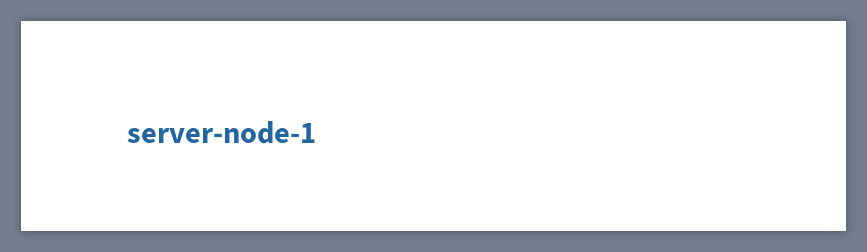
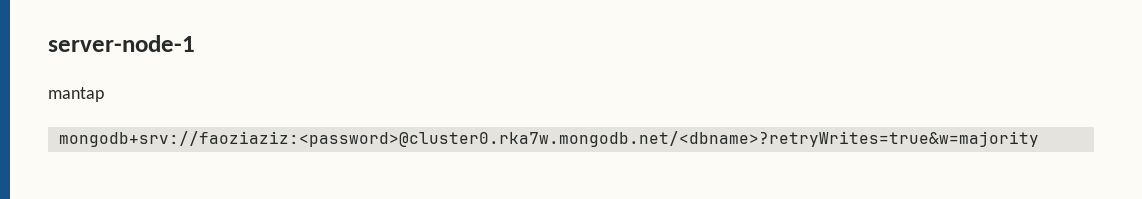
+ mantap
+ mongodb+srv://faoziaziz:<password>@cluster0.rka7w.mongodb.net/<dbname>?retryWrites=true&w=majority

